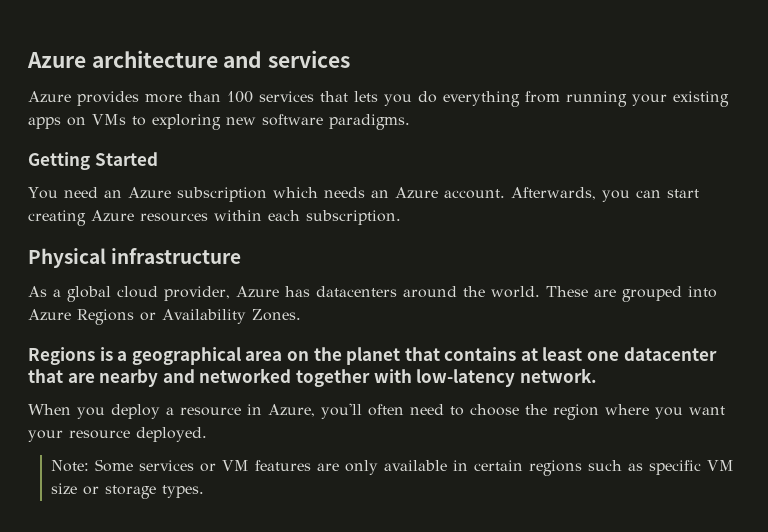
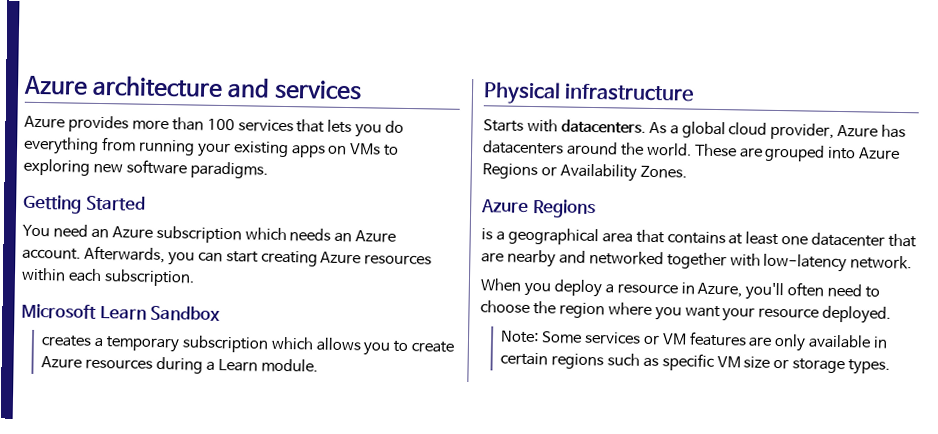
+ Microsoft Learn Sandbox
+ creates a temporary subscription which allows you to create Azure resources during a Learn module.
+ Starts with datacenters.
  These are grouped into Azure Regions or Availability Zones.
- Regions is a geographical area on the planet that contains at least one datacenter that are nearby and networked together with low-latency network.
+ Azure Regions
+ is a geographical area that contains at least one datacenter that are nearby and networked together with low-latency network.

